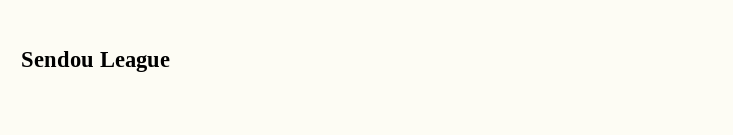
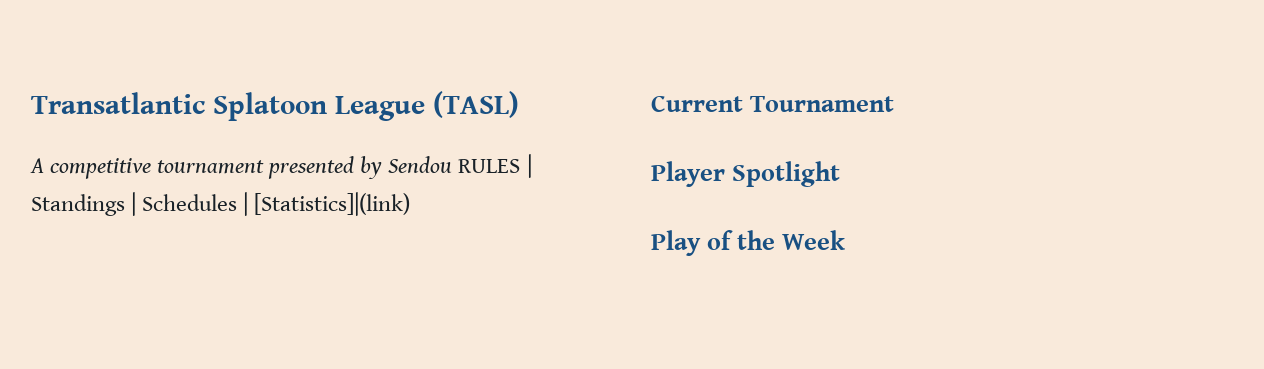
- Sendou League
+ Transatlantic Splatoon League (TASL)
+ A competitive tournament presented by Sendou RULES | Standings | Schedules | [Statistics]|(link)
+ Current Tournament
+ Player Spotlight
+ Play of the Week

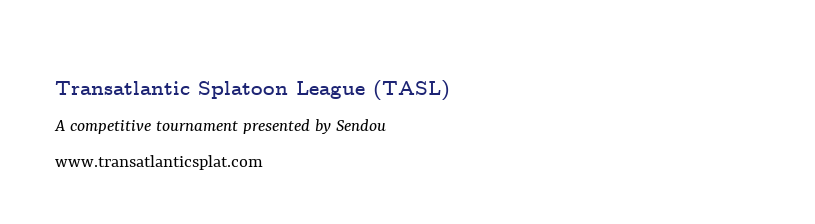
- A competitive tournament presented by Sendou RULES | Standings | Schedules | [Statistics]|(link)
- Current Tournament
- Player Spotlight
- Play of the Week
+ A competitive tournament presented by Sendou
+ www.transatlanticsplat.com

